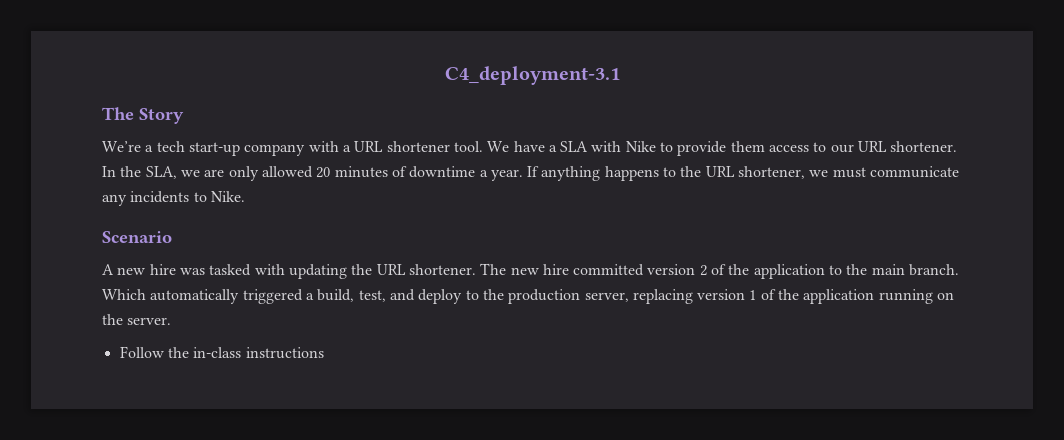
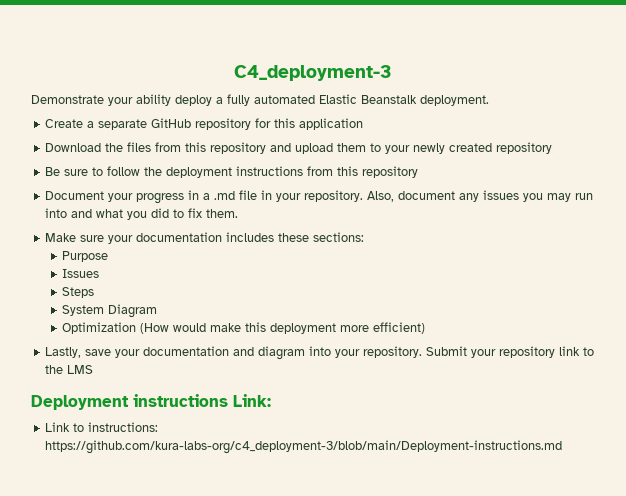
- C4_deployment-3.1
- The Story
- We’re a tech start-up company with a URL shortener tool. We have a SLA with Nike to provide them access to our URL shortener. In the SLA, we are only allowed 20 minutes of downtime a year. If anything happens to the URL shortener, we must communicate any incidents to Nike.
- Scenario
- A new hire was tasked with updating the URL shortener. The new hire committed version 2 of the application to the main branch. Which automatically triggered a build, test, and deploy to the production server, replacing version 1 of the application running on the server.
- Follow the in-class instructions
+ C4_deployment-3
+ Demonstrate your ability deploy a fully automated Elastic Beanstalk deployment.
+ Create a separate GitHub repository for this application
+ Download the files from this repository and upload them to your newly created repository
+ Be sure to follow the deployment instructions from this repository
+ Document your progress in a .md file in your repository. Also, document any issues you may run into and what you did to fix them.
+ Make sure your documentation includes these sections:
+ Purpose
+ Issues
+ Steps
+ System Diagram
+ Optimization (How would make this deployment more efficient)
+ Lastly, save your documentation and diagram into your repository. Submit your repository link to the LMS
+ Deployment instructions Link:
+ Link to instructions: https://github.com/kura-labs-org/c4_deployment-3/blob/main/Deployment-instructions.md

